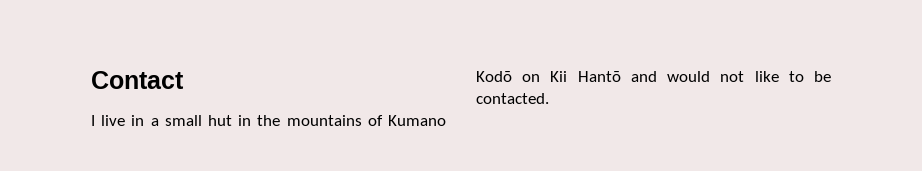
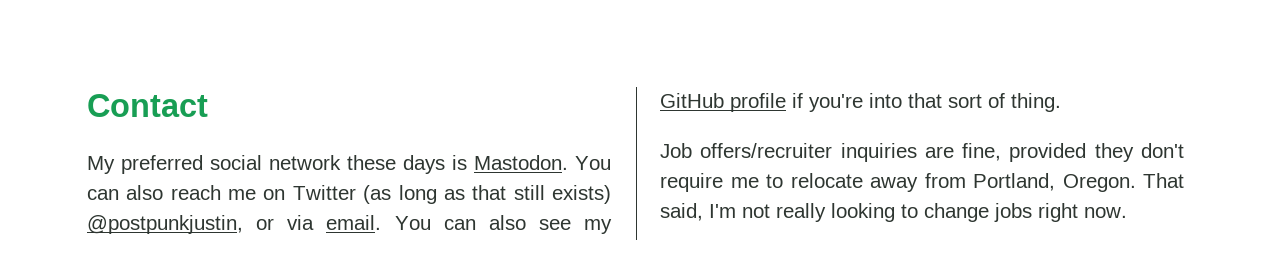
- I live in a small hut in the mountains of Kumano Kodō on Kii Hantō and would not like to be contacted.
+ My preferred social network these days is Mastodon. You can also reach me on Twitter (as long as that still exists) @postpunkjustin, or via email. You can also see my GitHub profile if you're into that sort of thing.
+ Job offers/recruiter inquiries are fine, provided they don't require me to relocate away from Portland, Oregon. That said, I'm not really looking to change jobs right now.

